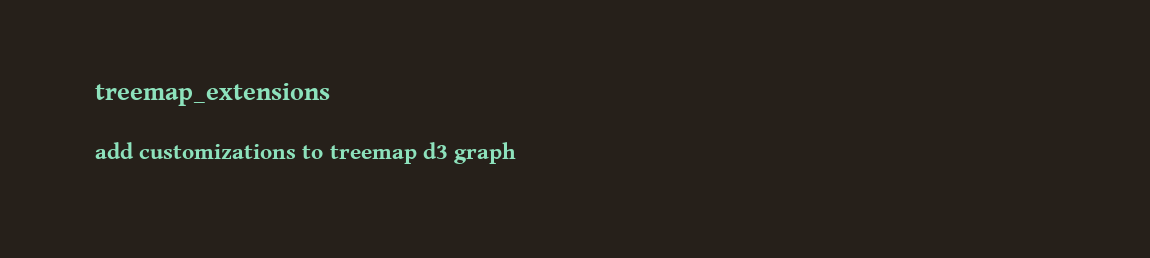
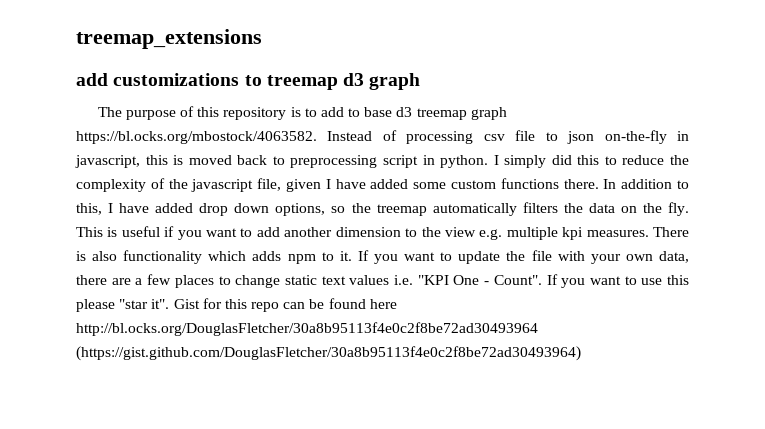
+ The purpose of this repository is to add to base d3 treemap graph https://bl.ocks.org/mbostock/4063582. Instead of processing csv file to json on-the-fly in javascript, this is moved back to preprocessing script in python. I simply did this to reduce the complexity of the javascript file, given I have added some custom functions there. In addition to this, I have added drop down options, so the treemap automatically filters the data on the fly. This is useful if you want to add another dimension to the view e.g. multiple kpi measures. There is also functionality which adds npm to it. If you want to update the file with your own data, there are a few places to change static text values i.e. "KPI One - Count". If you want to use this please "star it". Gist for this repo can be found here http://bl.ocks.org/DouglasFletcher/30a8b95113f4e0c2f8be72ad30493964 (https://gist.github.com/DouglasFletcher/30a8b95113f4e0c2f8be72ad30493964)

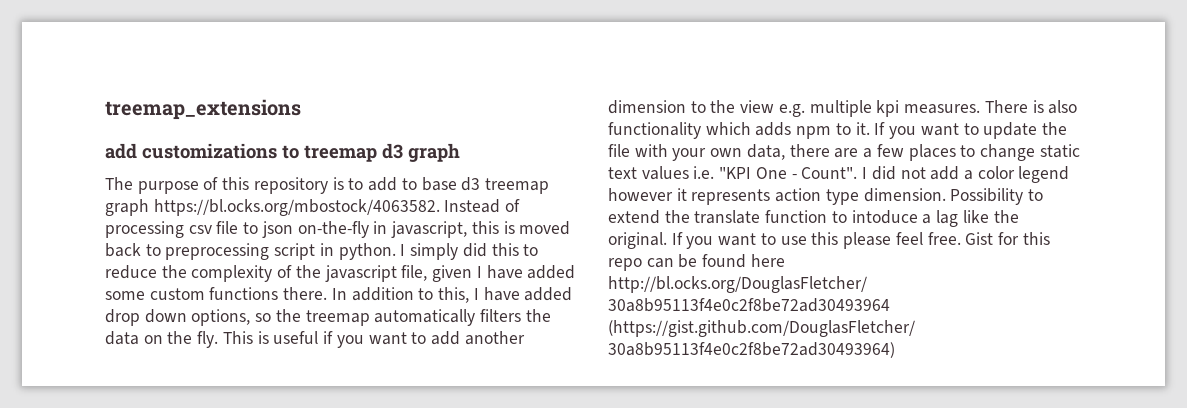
+ I did not add a color legend however it represents action type dimension. Possibility to extend the translate function to intoduce a lag like the original.
- If you want to use this please "star it".
+ If you want to use this please feel free.

